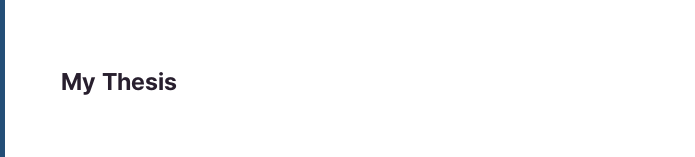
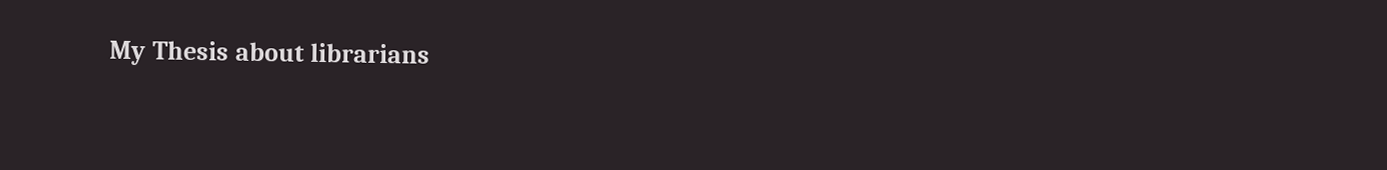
- My Thesis
+ My Thesis about librarians

